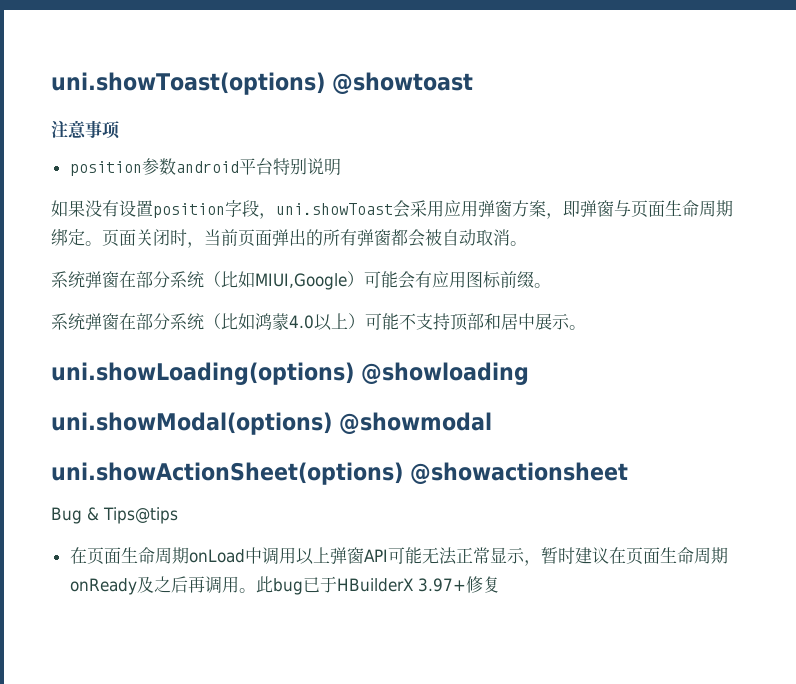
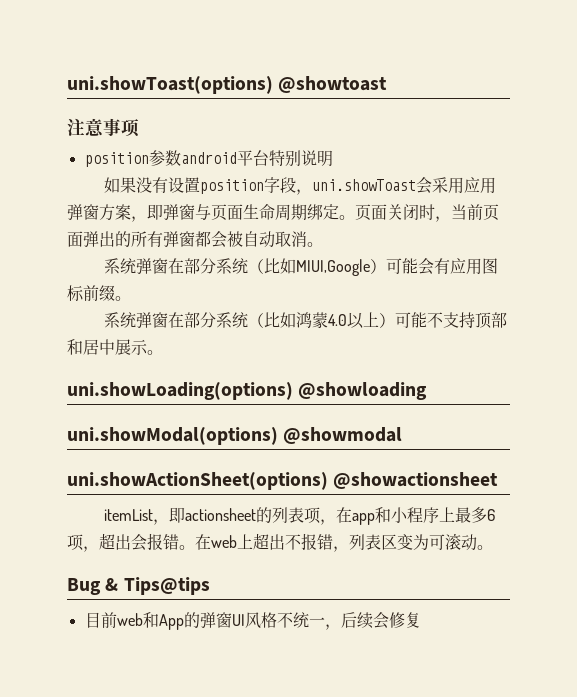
+ itemList，即actionsheet的列表项，在app和小程序上最多6项，超出会报错。在web上超出不报错，列表区变为可滚动。
  Bug & Tips@tips
- 在页面生命周期onLoad中调用以上弹窗API可能无法正常显示，暂时建议在页面生命周期onReady及之后再调用。此bug已于HBuilderX 3.97+修复
+ 目前web和App的弹窗UI风格不统一，后续会修复

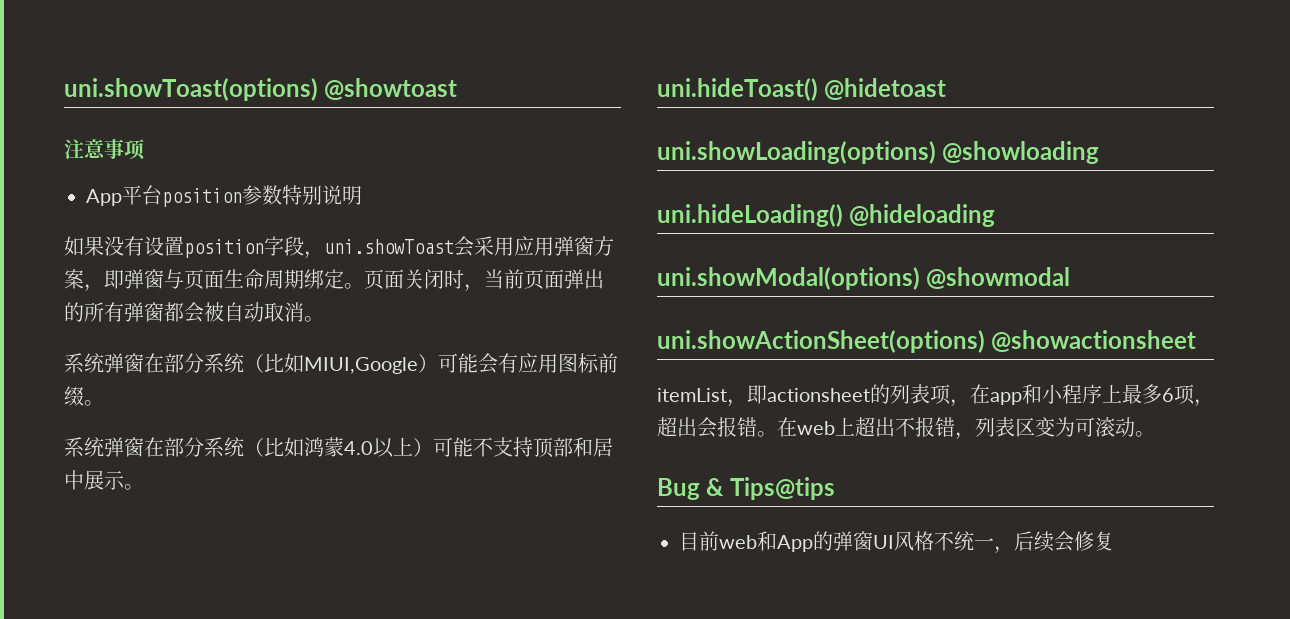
- position参数android平台特别说明
+ App平台position参数特别说明
+ uni.hideToast() @hidetoast
+ uni.hideLoading() @hideloading

